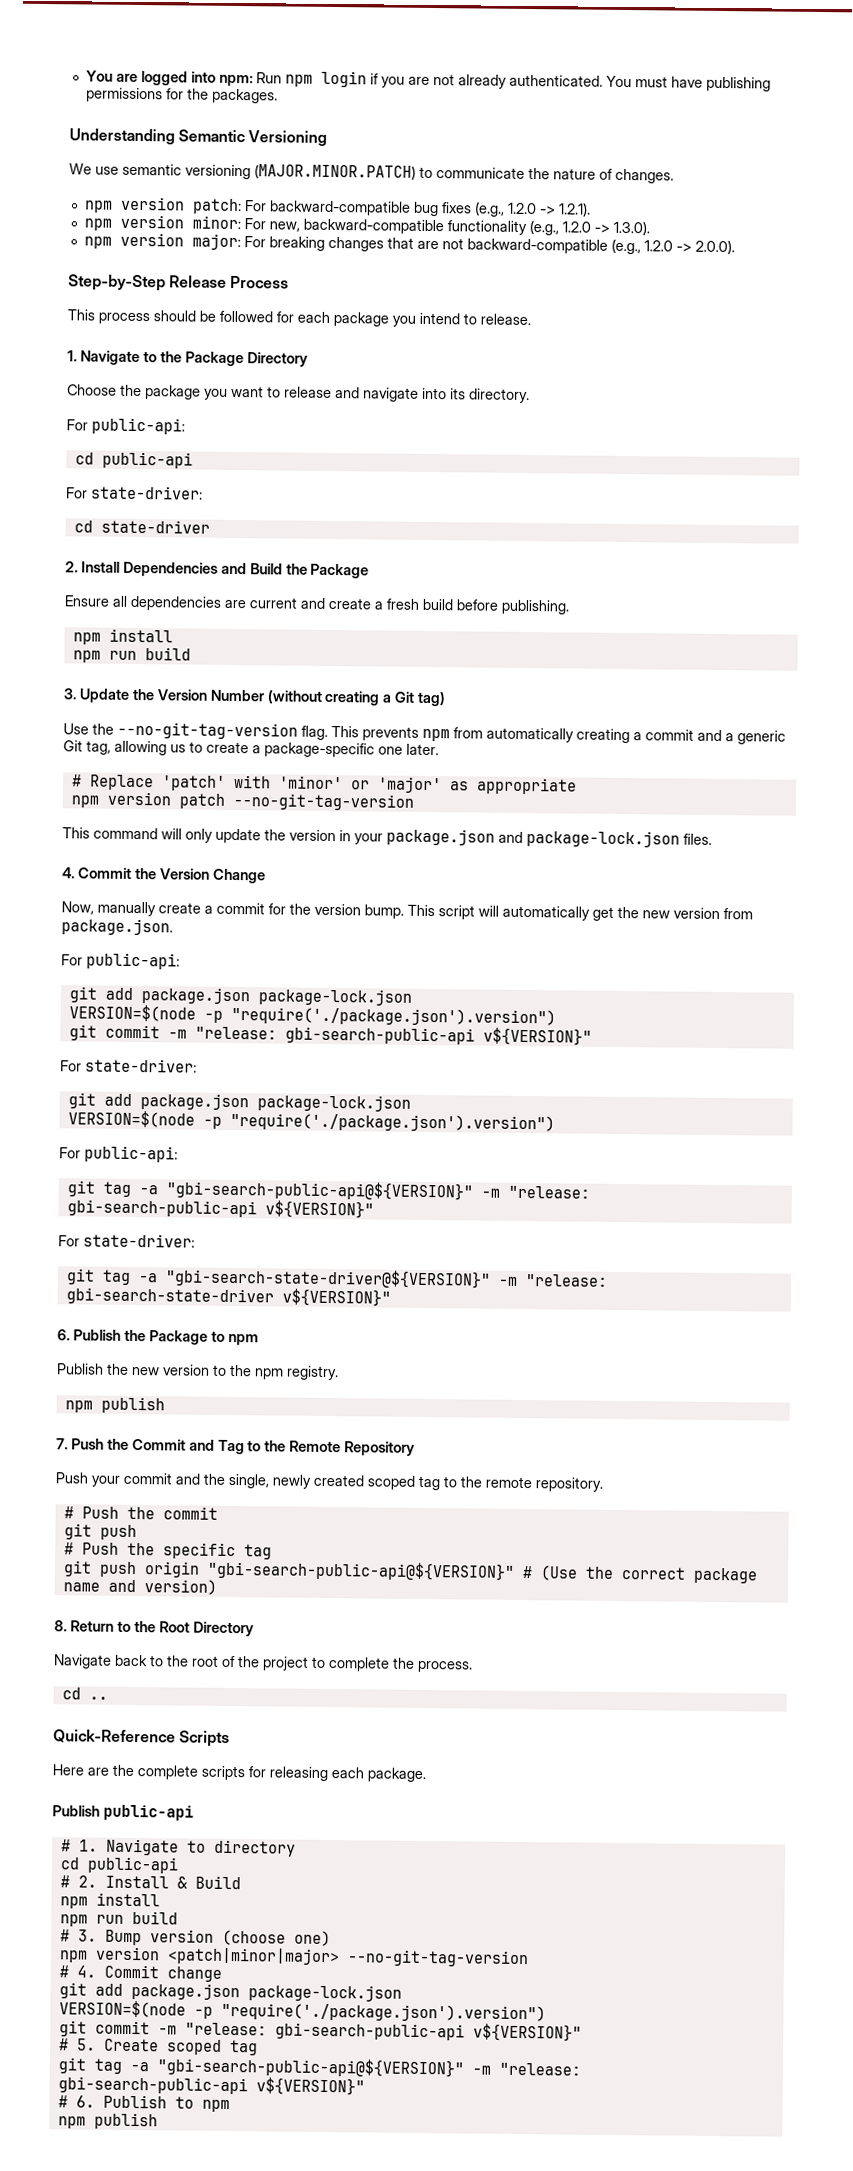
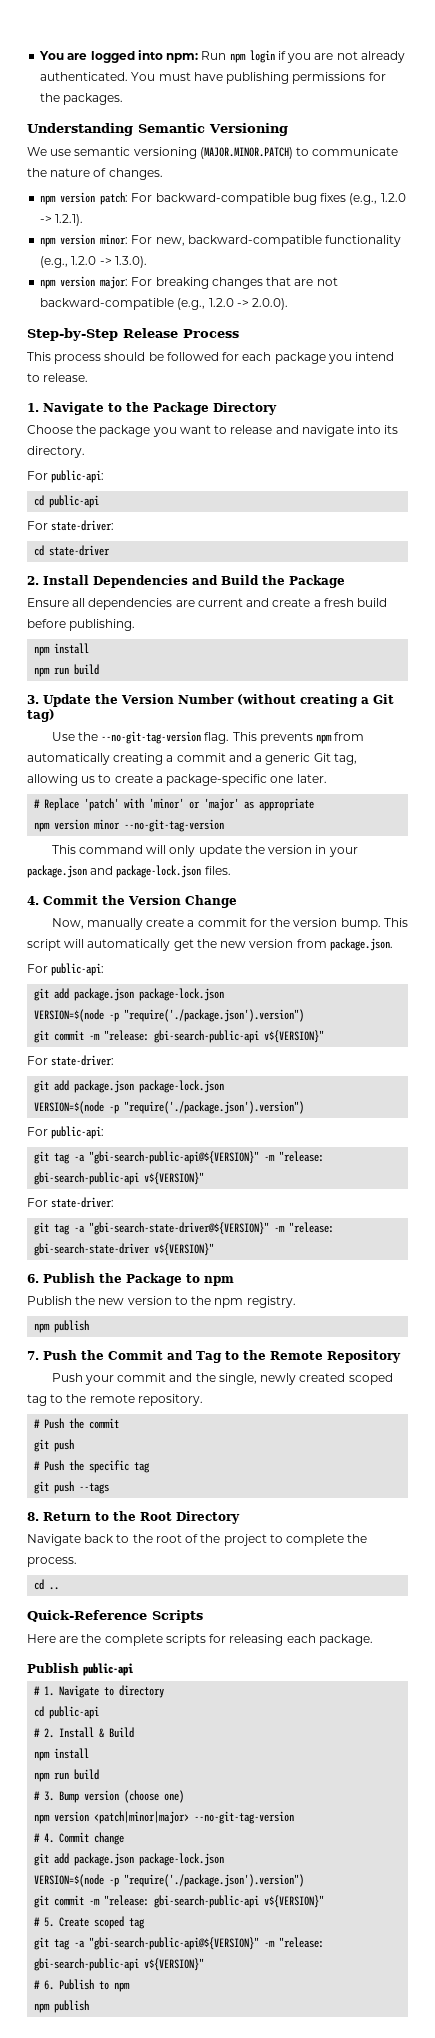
- npm version patch --no-git-tag-version
+ npm version minor --no-git-tag-version
- git push origin "gbi-search-public-api@${VERSION}" # (Use the correct package name and version)
+ git push --tags

